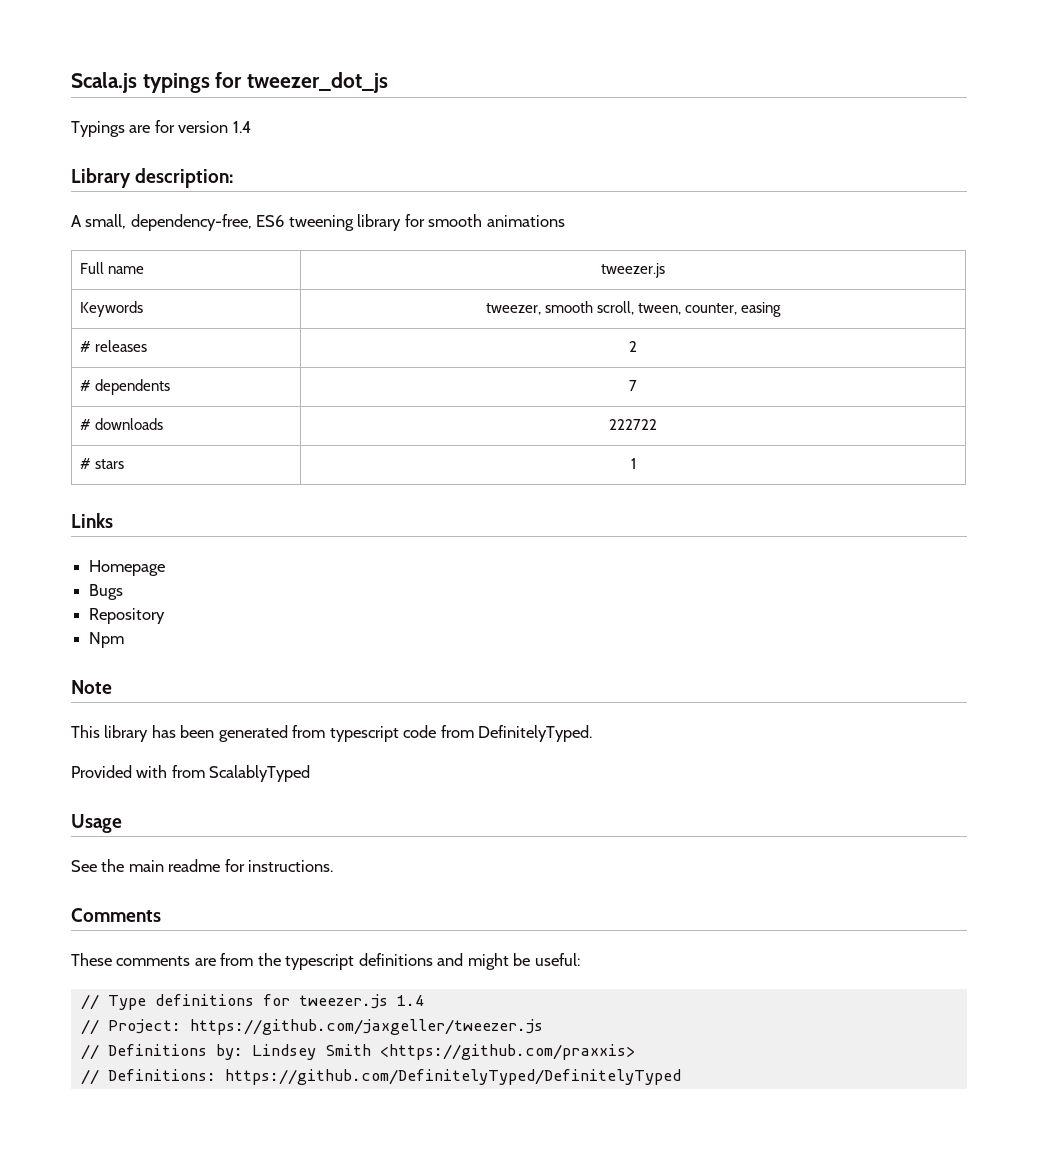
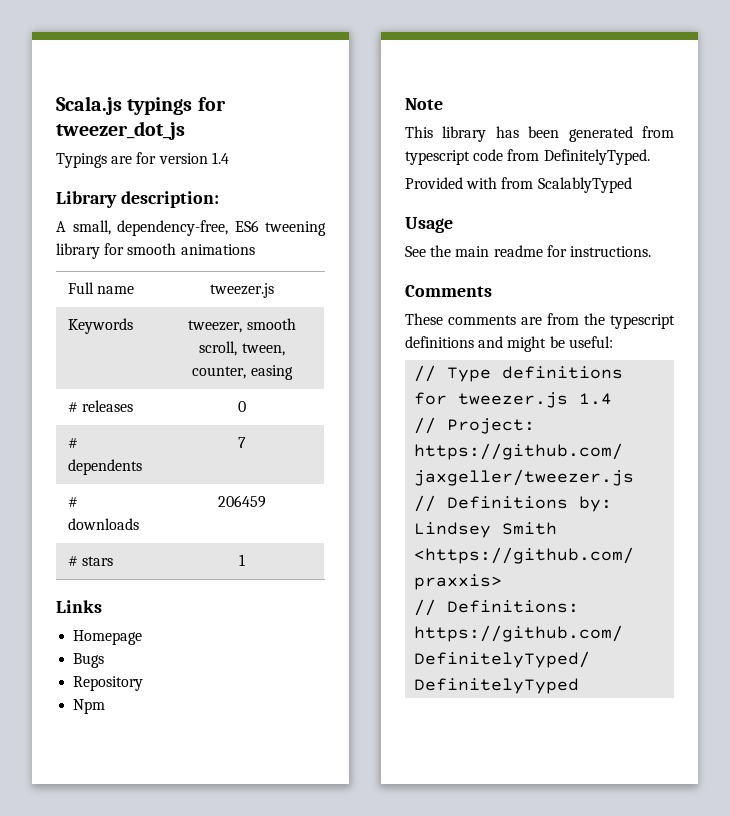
- # releases | 2
+ # releases | 0
- # downloads | 222722
+ # downloads | 206459

